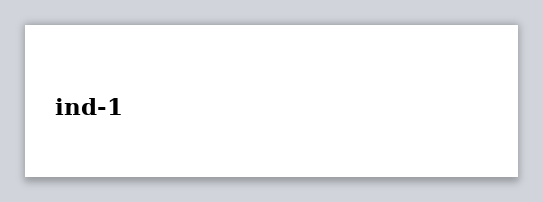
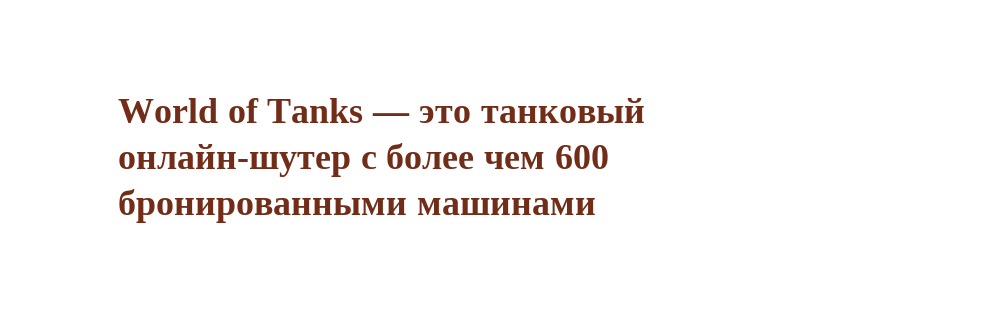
- ind-1
+ World of Tanks — это танковый онлайн-шутер с более чем 600 бронированными машинами

